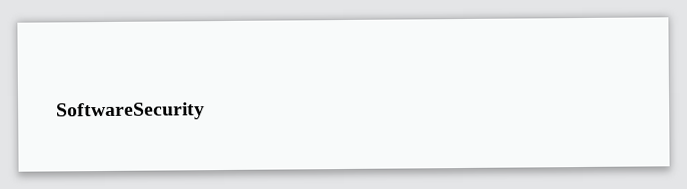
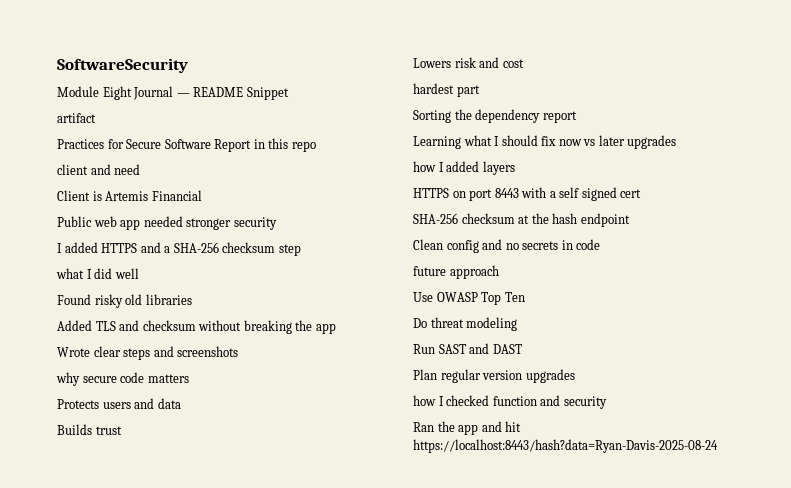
+ Module Eight Journal — README Snippet
+ artifact
+ Practices for Secure Software Report in this repo
+ client and need
+ Client is Artemis Financial
+ Public web app needed stronger security
+ I added HTTPS and a SHA-256 checksum step
+ what I did well
+ Found risky old libraries
+ Added TLS and checksum without breaking the app
+ Wrote clear steps and screenshots
+ why secure code matters
+ Protects users and data
+ Builds trust
+ Lowers risk and cost
+ hardest part
+ Sorting the dependency report
+ Learning what I should fix now vs later upgrades
+ how I added layers
+ HTTPS on port 8443 with a self signed cert
+ SHA-256 checksum at the hash endpoint
+ Clean config and no secrets in code
+ future approach
+ Use OWASP Top Ten
+ Do threat modeling
+ Run SAST and DAST
+ Plan regular version upgrades
+ how I checked function and security
+ Ran the app and hit https://localhost:8443/hash?data=Ryan-Davis-2025-08-24

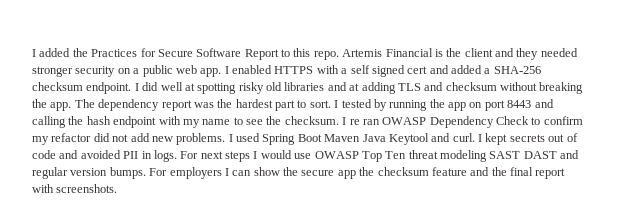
- SoftwareSecurity
- Module Eight Journal — README Snippet
- artifact
- Practices for Secure Software Report in this repo
- client and need
- Client is Artemis Financial
- Public web app needed stronger security
- I added HTTPS and a SHA-256 checksum step
- what I did well
- Found risky old libraries
- Added TLS and checksum without breaking the app
- Wrote clear steps and screenshots
- why secure code matters
- Protects users and data
- Builds trust
- Lowers risk and cost
- hardest part
- Sorting the dependency report
- Learning what I should fix now vs later upgrades
- how I added layers
- HTTPS on port 8443 with a self signed cert
- SHA-256 checksum at the hash endpoint
- Clean config and no secrets in code
- future approach
- Use OWASP Top Ten
- Do threat modeling
- Run SAST and DAST
- Plan regular version upgrades
- how I checked function and security
- Ran the app and hit https://localhost:8443/hash?data=Ryan-Davis-2025-08-24
+ I added the Practices for Secure Software Report to this repo. Artemis Financial is the client and they needed stronger security on a public web app. I enabled HTTPS with a self signed cert and added a SHA-256 checksum endpoint. I did well at spotting risky old libraries and at adding TLS and checksum without breaking the app. The dependency report was the hardest part to sort. I tested by running the app on port 8443 and calling the hash endpoint with my name to see the checksum. I re ran OWASP Dependency Check to confirm my refactor did not add new problems. I used Spring Boot Maven Java Keytool and curl. I kept secrets out of code and avoided PII in logs. For next steps I would use OWASP Top Ten threat modeling SAST DAST and regular version bumps. For employers I can show the secure app the checksum feature and the final report with screenshots.

